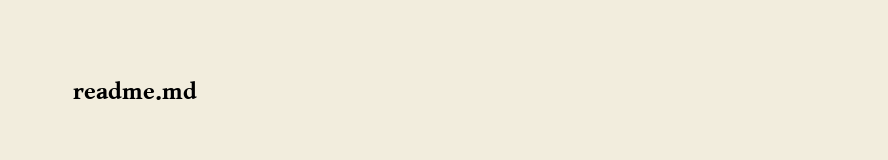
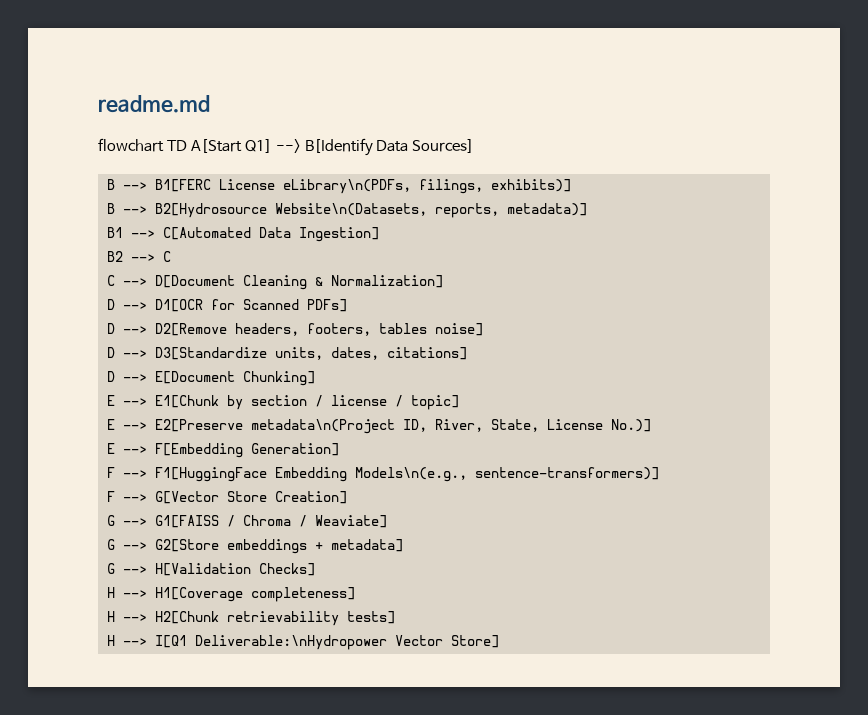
+ flowchart TD A[Start Q1] --> B[Identify Data Sources]
+ B --> B1[FERC License eLibrary\n(PDFs, filings, exhibits)]
+ B --> B2[Hydrosource Website\n(Datasets, reports, metadata)]
+ B1 --> C[Automated Data Ingestion]
+ B2 --> C
+ C --> D[Document Cleaning & Normalization]
+ D --> D1[OCR for Scanned PDFs]
+ D --> D2[Remove headers, footers, tables noise]
+ D --> D3[Standardize units, dates, citations]
+ D --> E[Document Chunking]
+ E --> E1[Chunk by section / license / topic]
+ E --> E2[Preserve metadata\n(Project ID, River, State, License No.)]
+ E --> F[Embedding Generation]
+ F --> F1[HuggingFace Embedding Models\n(e.g., sentence-transformers)]
+ F --> G[Vector Store Creation]
+ G --> G1[FAISS / Chroma / Weaviate]
+ G --> G2[Store embeddings + metadata]
+ G --> H[Validation Checks]
+ H --> H1[Coverage completeness]
+ H --> H2[Chunk retrievability tests]
+ H --> I[Q1 Deliverable:\nHydropower Vector Store]

